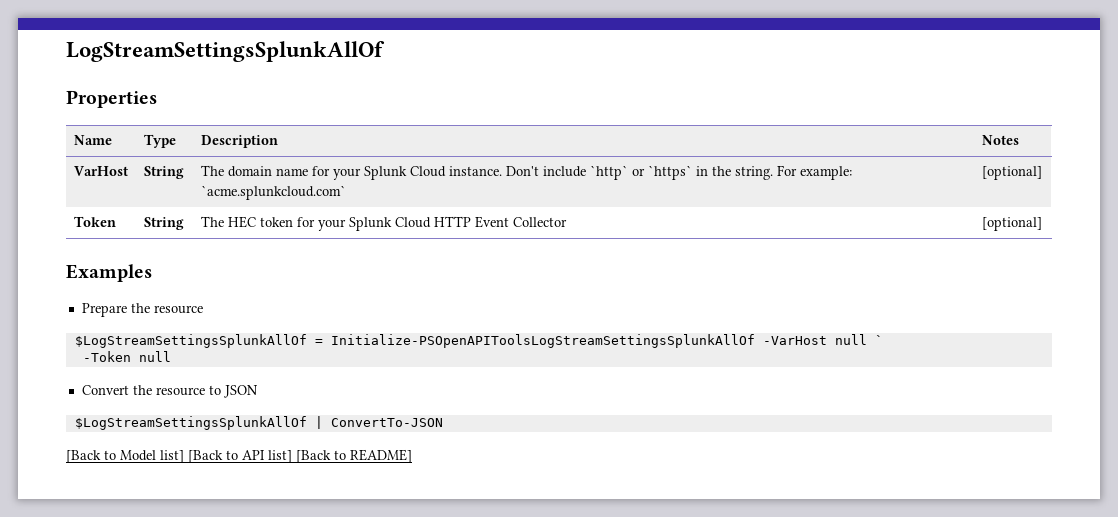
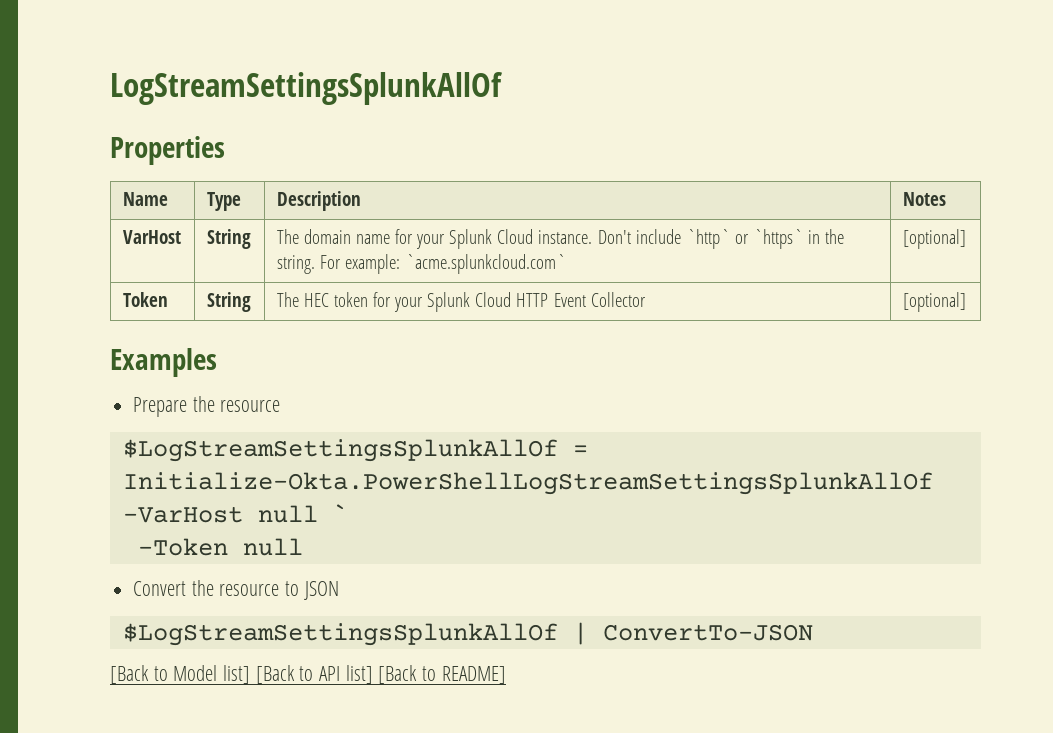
- $LogStreamSettingsSplunkAllOf = Initialize-PSOpenAPIToolsLogStreamSettingsSplunkAllOf -VarHost null `
+ $LogStreamSettingsSplunkAllOf = Initialize-Okta.PowerShellLogStreamSettingsSplunkAllOf -VarHost null `

